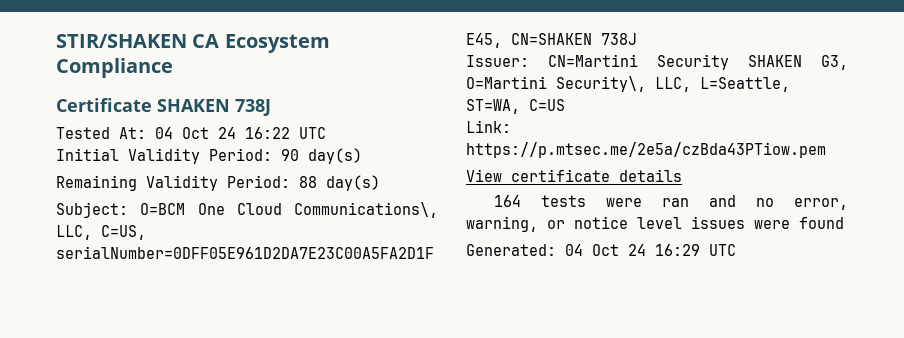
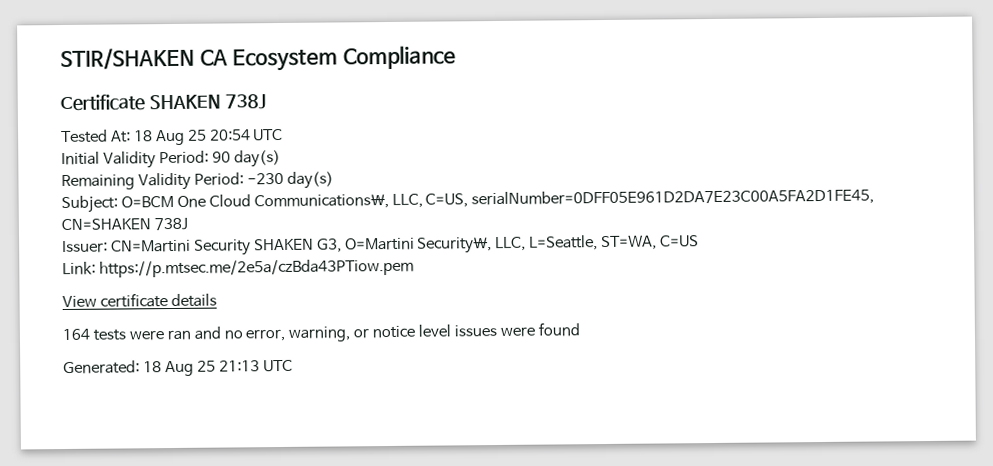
- Tested At: 04 Oct 24 16:22 UTC
+ Tested At: 18 Aug 25 20:54 UTC
- Remaining Validity Period: 88 day(s)
+ Remaining Validity Period: -230 day(s)
- Generated: 04 Oct 24 16:29 UTC
+ Generated: 18 Aug 25 21:13 UTC

